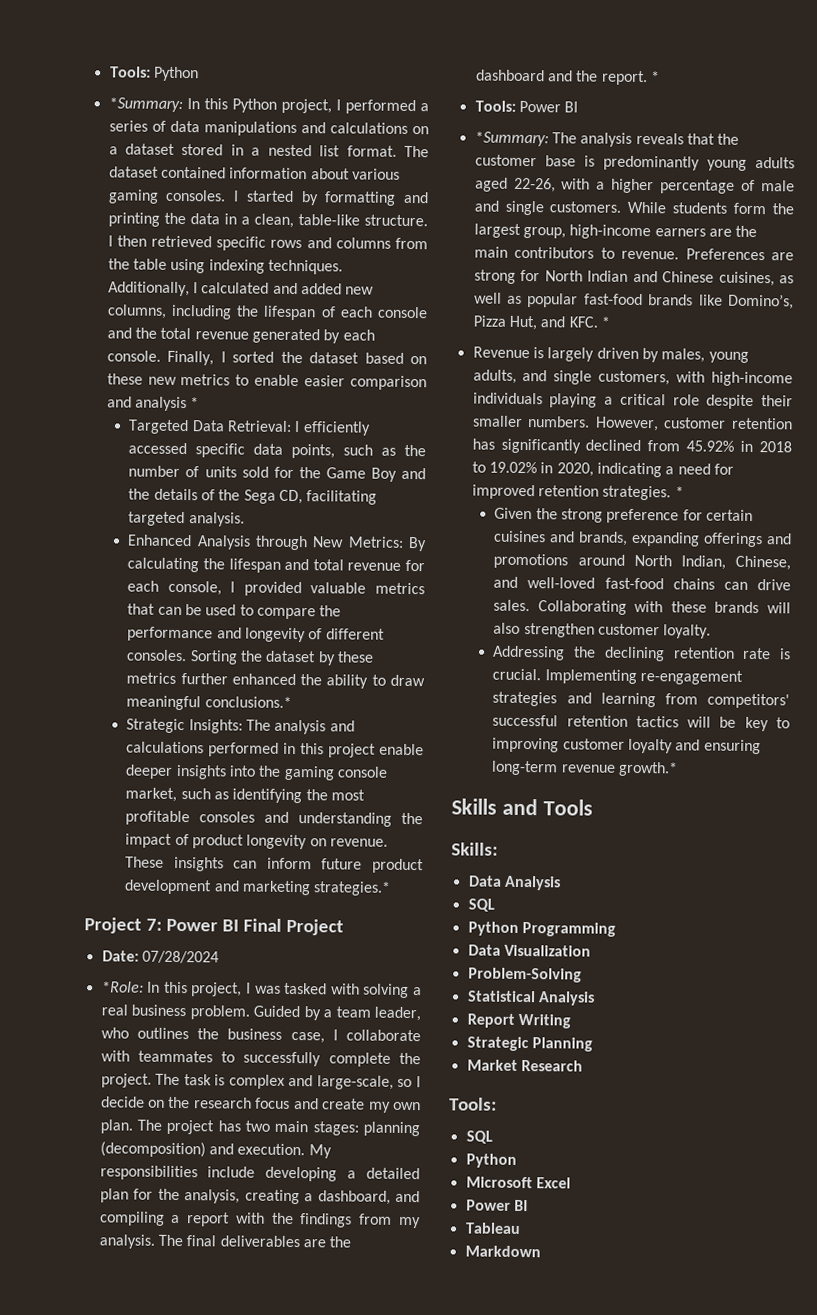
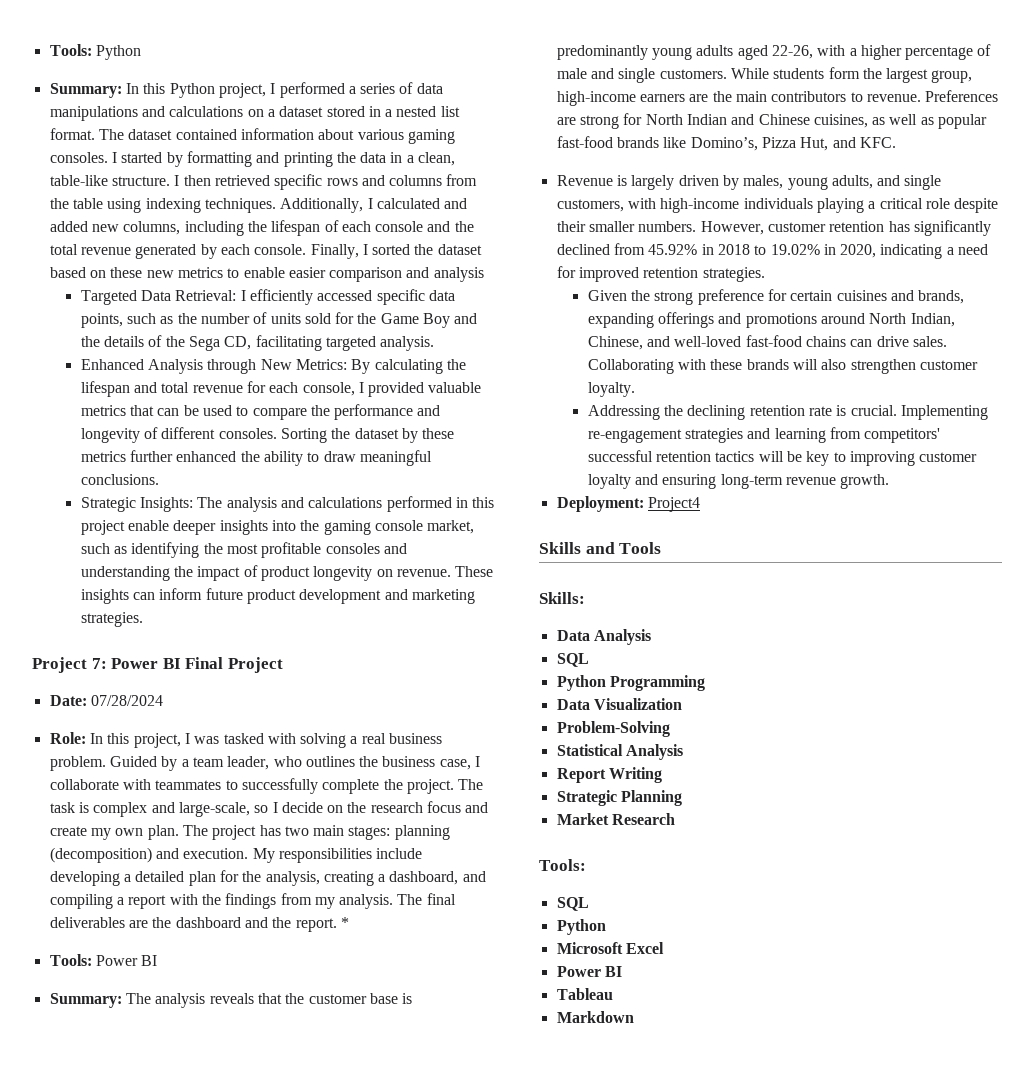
- *Summary: In this Python project, I performed a series of data manipulations and calculations on a dataset stored in a nested list format.
+ Summary: In this Python project, I performed a series of data manipulations and calculations on a dataset stored in a nested list format.
- Finally, I sorted the dataset based on these new metrics to enable easier comparison and analysis *
+ Finally, I sorted the dataset based on these new metrics to enable easier comparison and analysis
- Sorting the dataset by these metrics further enhanced the ability to draw meaningful conclusions.*
+ Sorting the dataset by these metrics further enhanced the ability to draw meaningful conclusions.
- These insights can inform future product development and marketing strategies.*
+ These insights can inform future product development and marketing strategies.
- *Role: In this project, I was tasked with solving a real business problem.
+ Role: In this project, I was tasked with solving a real business problem.
- *Summary: The analysis reveals that the customer base is predominantly young adults aged 22-26, with a higher percentage of male and single customers.
+ Summary: The analysis reveals that the customer base is predominantly young adults aged 22-26, with a higher percentage of male and single customers.
- Preferences are strong for North Indian and Chinese cuisines, as well as popular fast-food brands like Domino’s, Pizza Hut, and KFC. *
+ Preferences are strong for North Indian and Chinese cuisines, as well as popular fast-food brands like Domino’s, Pizza Hut, and KFC.
- However, customer retention has significantly declined from 45.92% in 2018 to 19.02% in 2020, indicating a need for improved retention strategies. *
+ However, customer retention has significantly declined from 45.92% in 2018 to 19.02% in 2020, indicating a need for improved retention strategies.
- Implementing re-engagement strategies and learning from competitors' successful retention tactics will be key to improving customer loyalty and ensuring long-term revenue growth.*
+ Implementing re-engagement strategies and learning from competitors' successful retention tactics will be key to improving customer loyalty and ensuring long-term revenue growth.
+ Deployment: Project4

